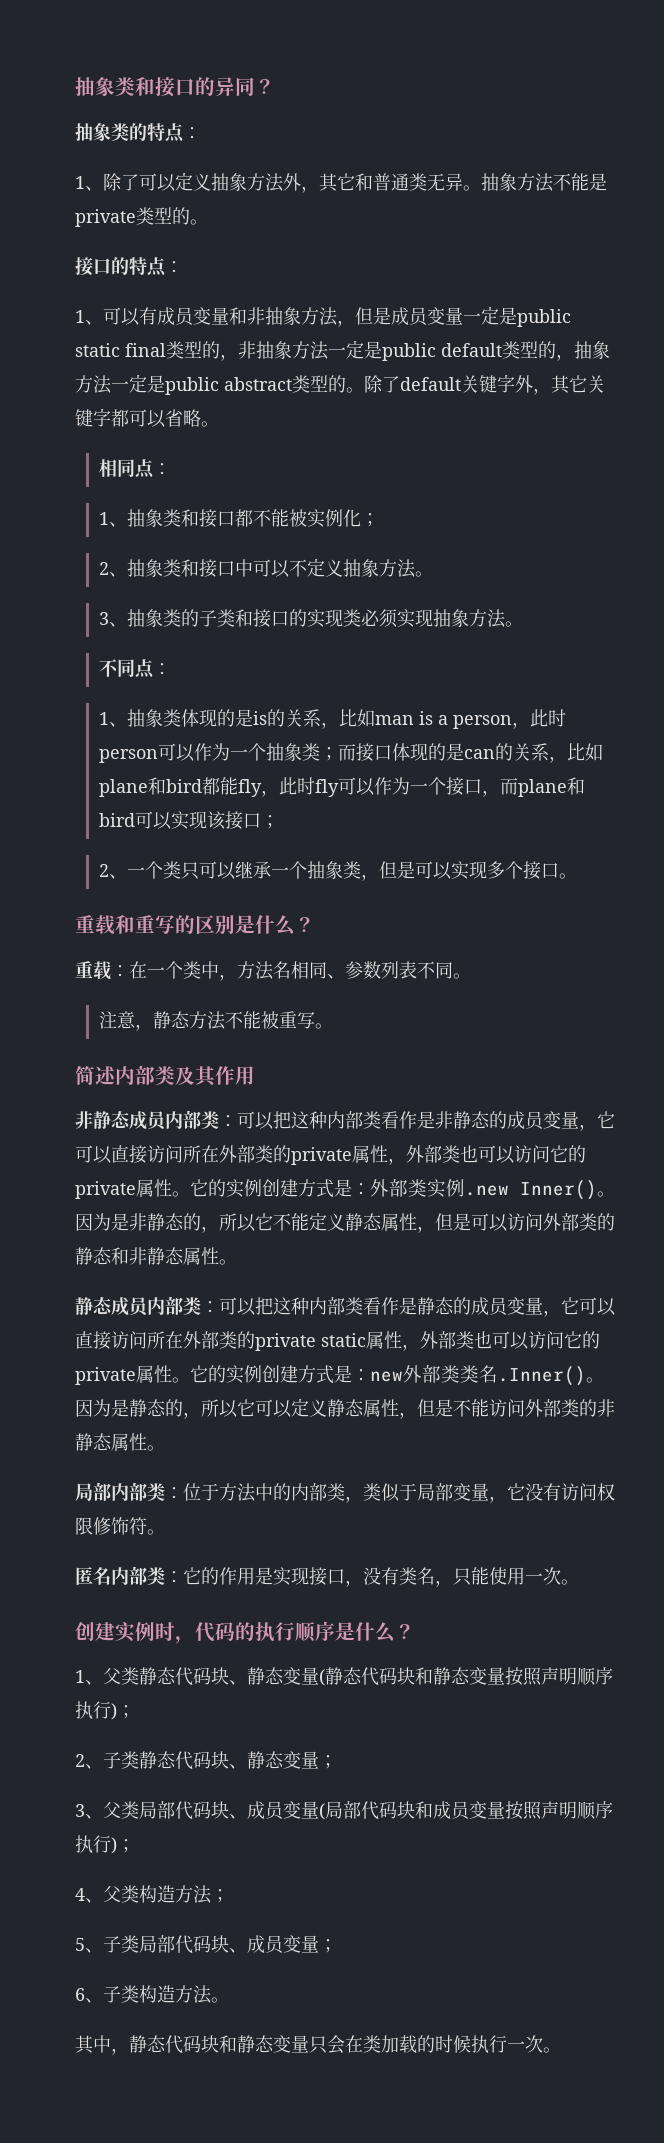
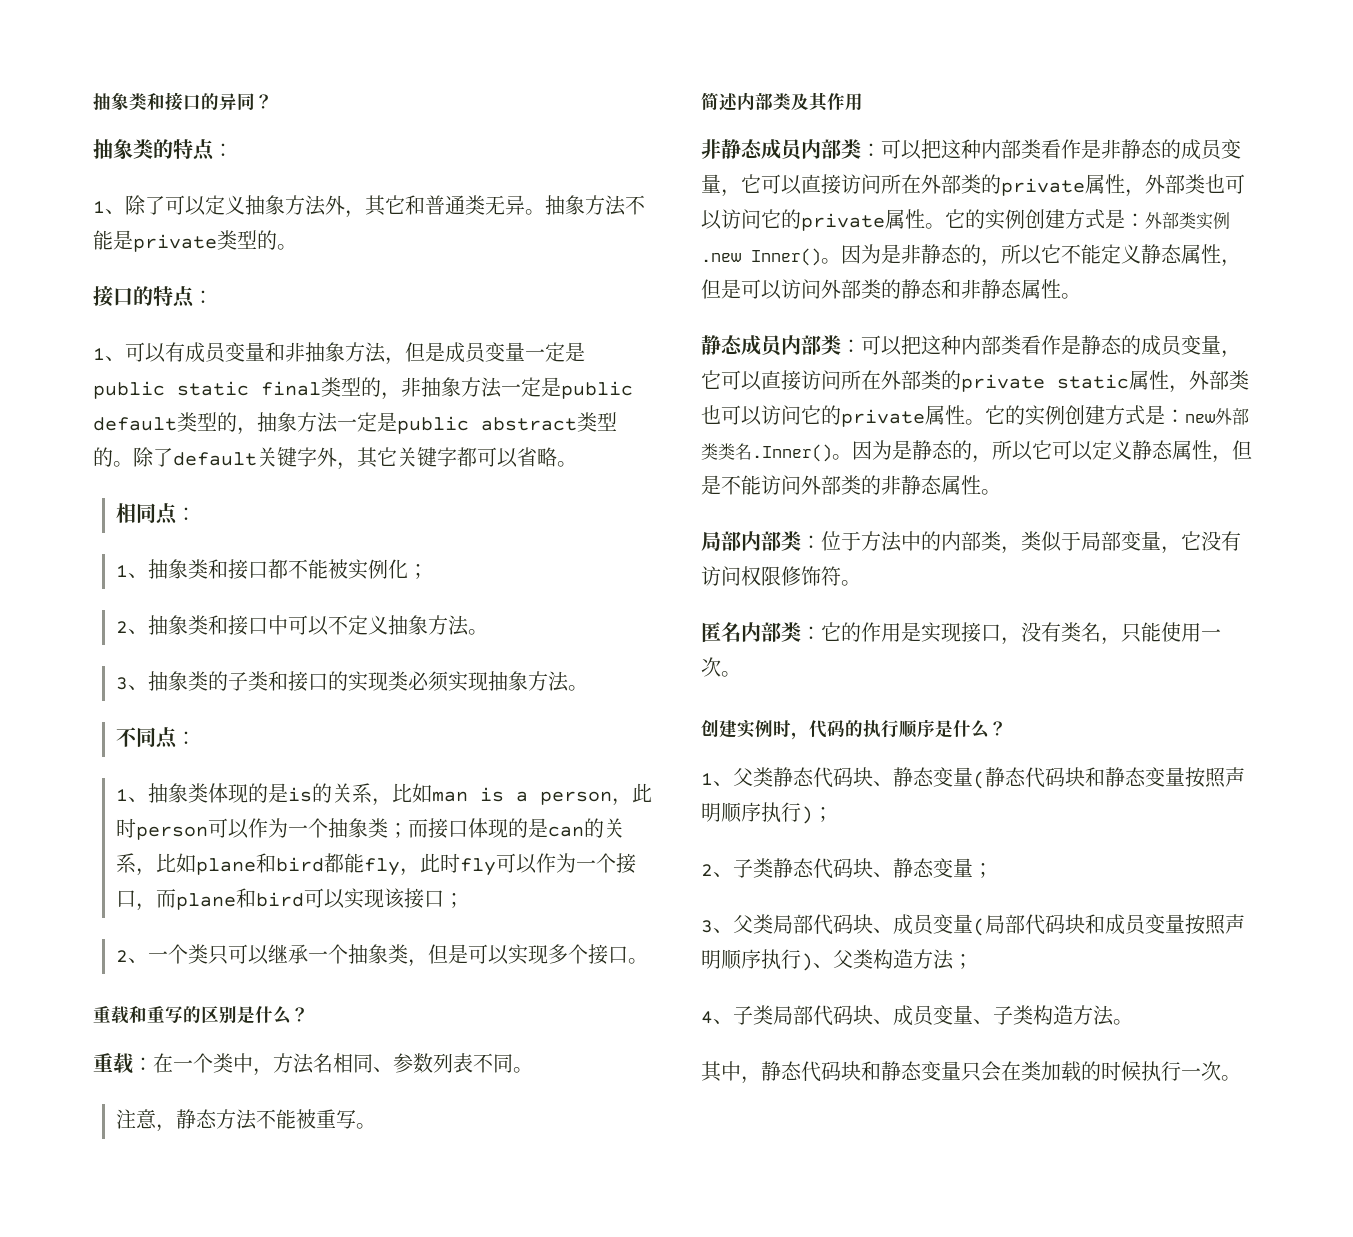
- 3、父类局部代码块、成员变量(局部代码块和成员变量按照声明顺序执行)；
- 4、父类构造方法；
+ 3、父类局部代码块、成员变量(局部代码块和成员变量按照声明顺序执行)、父类构造方法；
- 5、子类局部代码块、成员变量；
- 6、子类构造方法。
+ 4、子类局部代码块、成员变量、子类构造方法。

